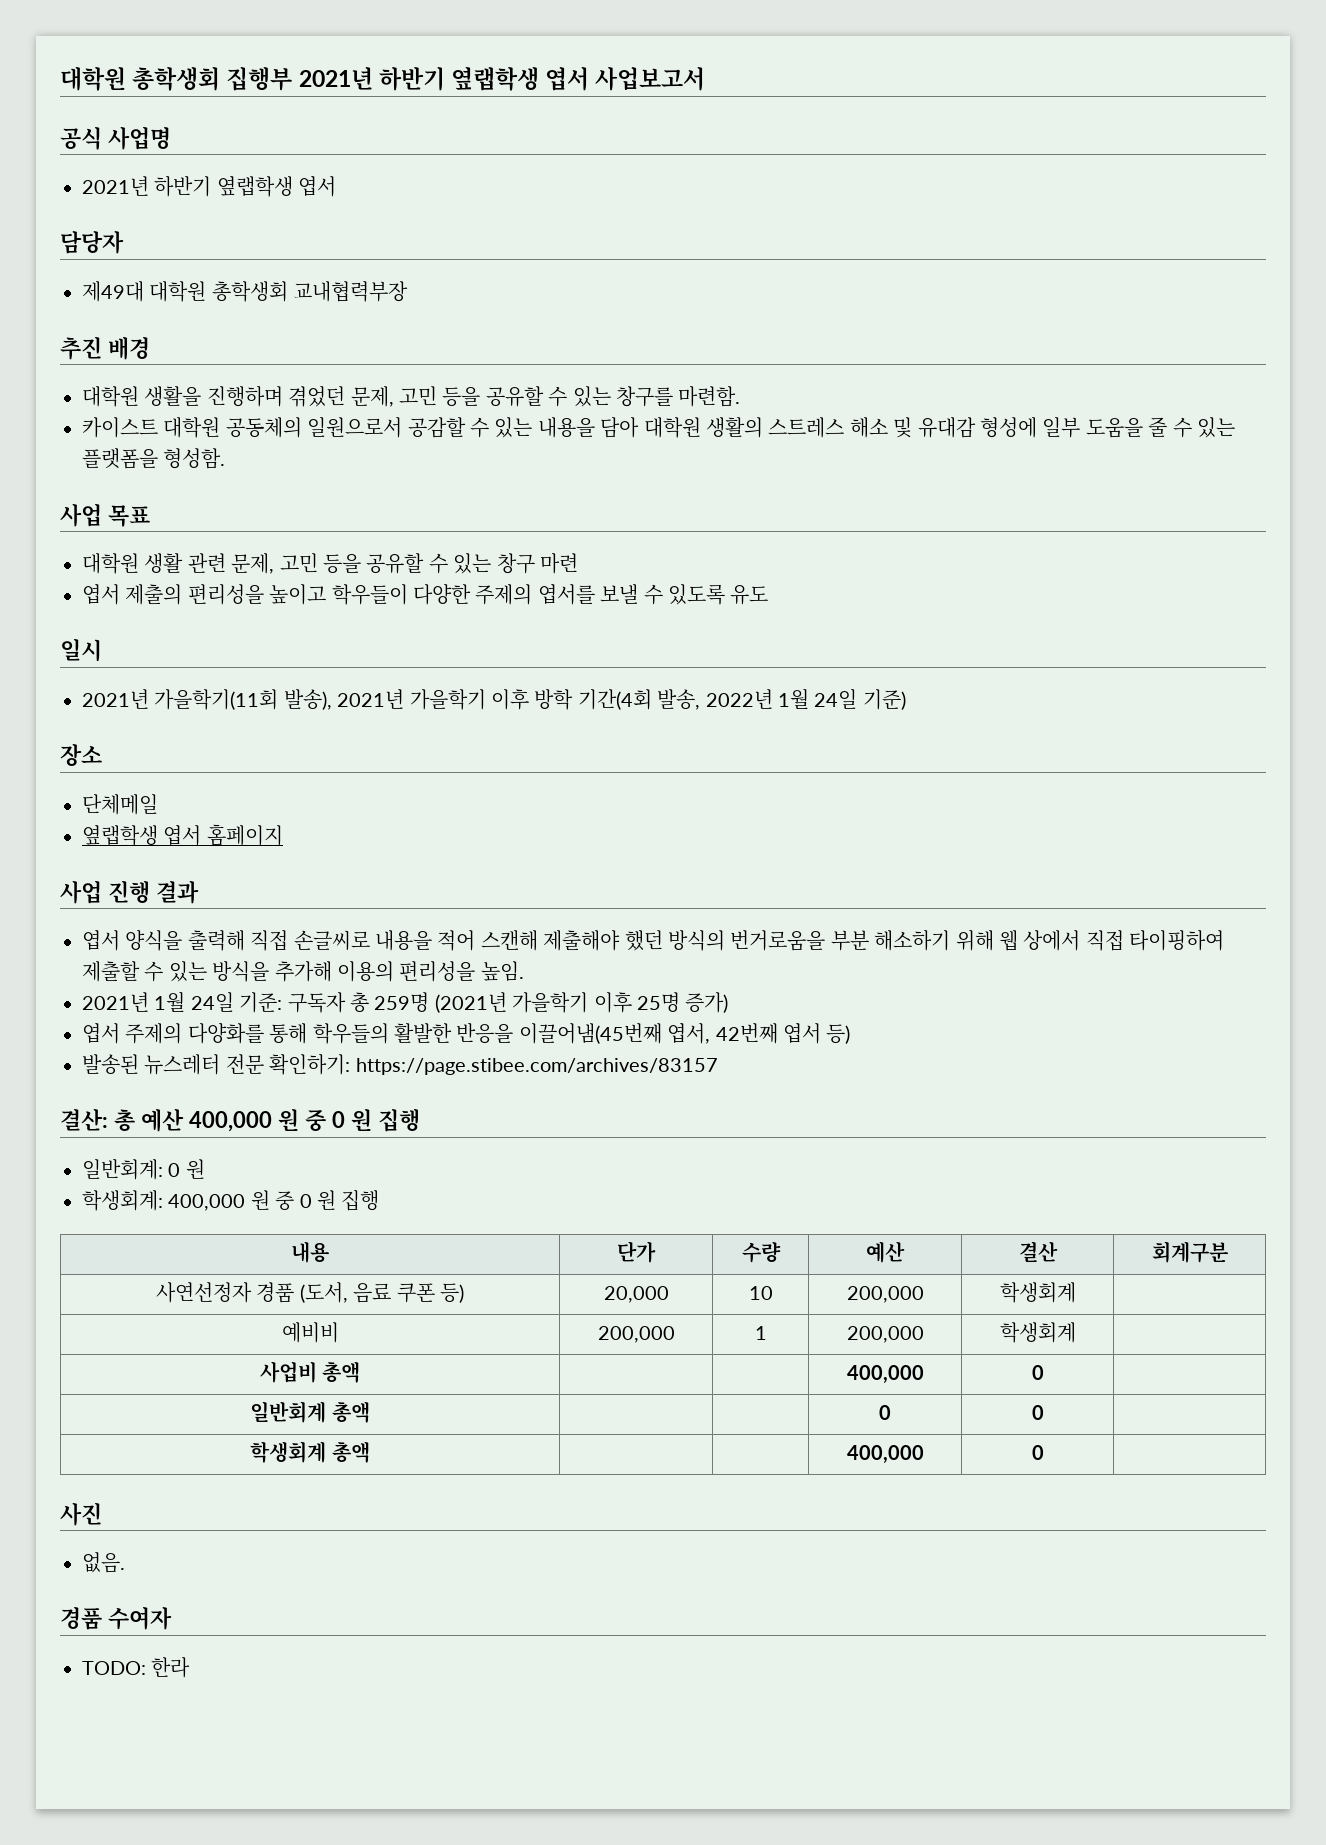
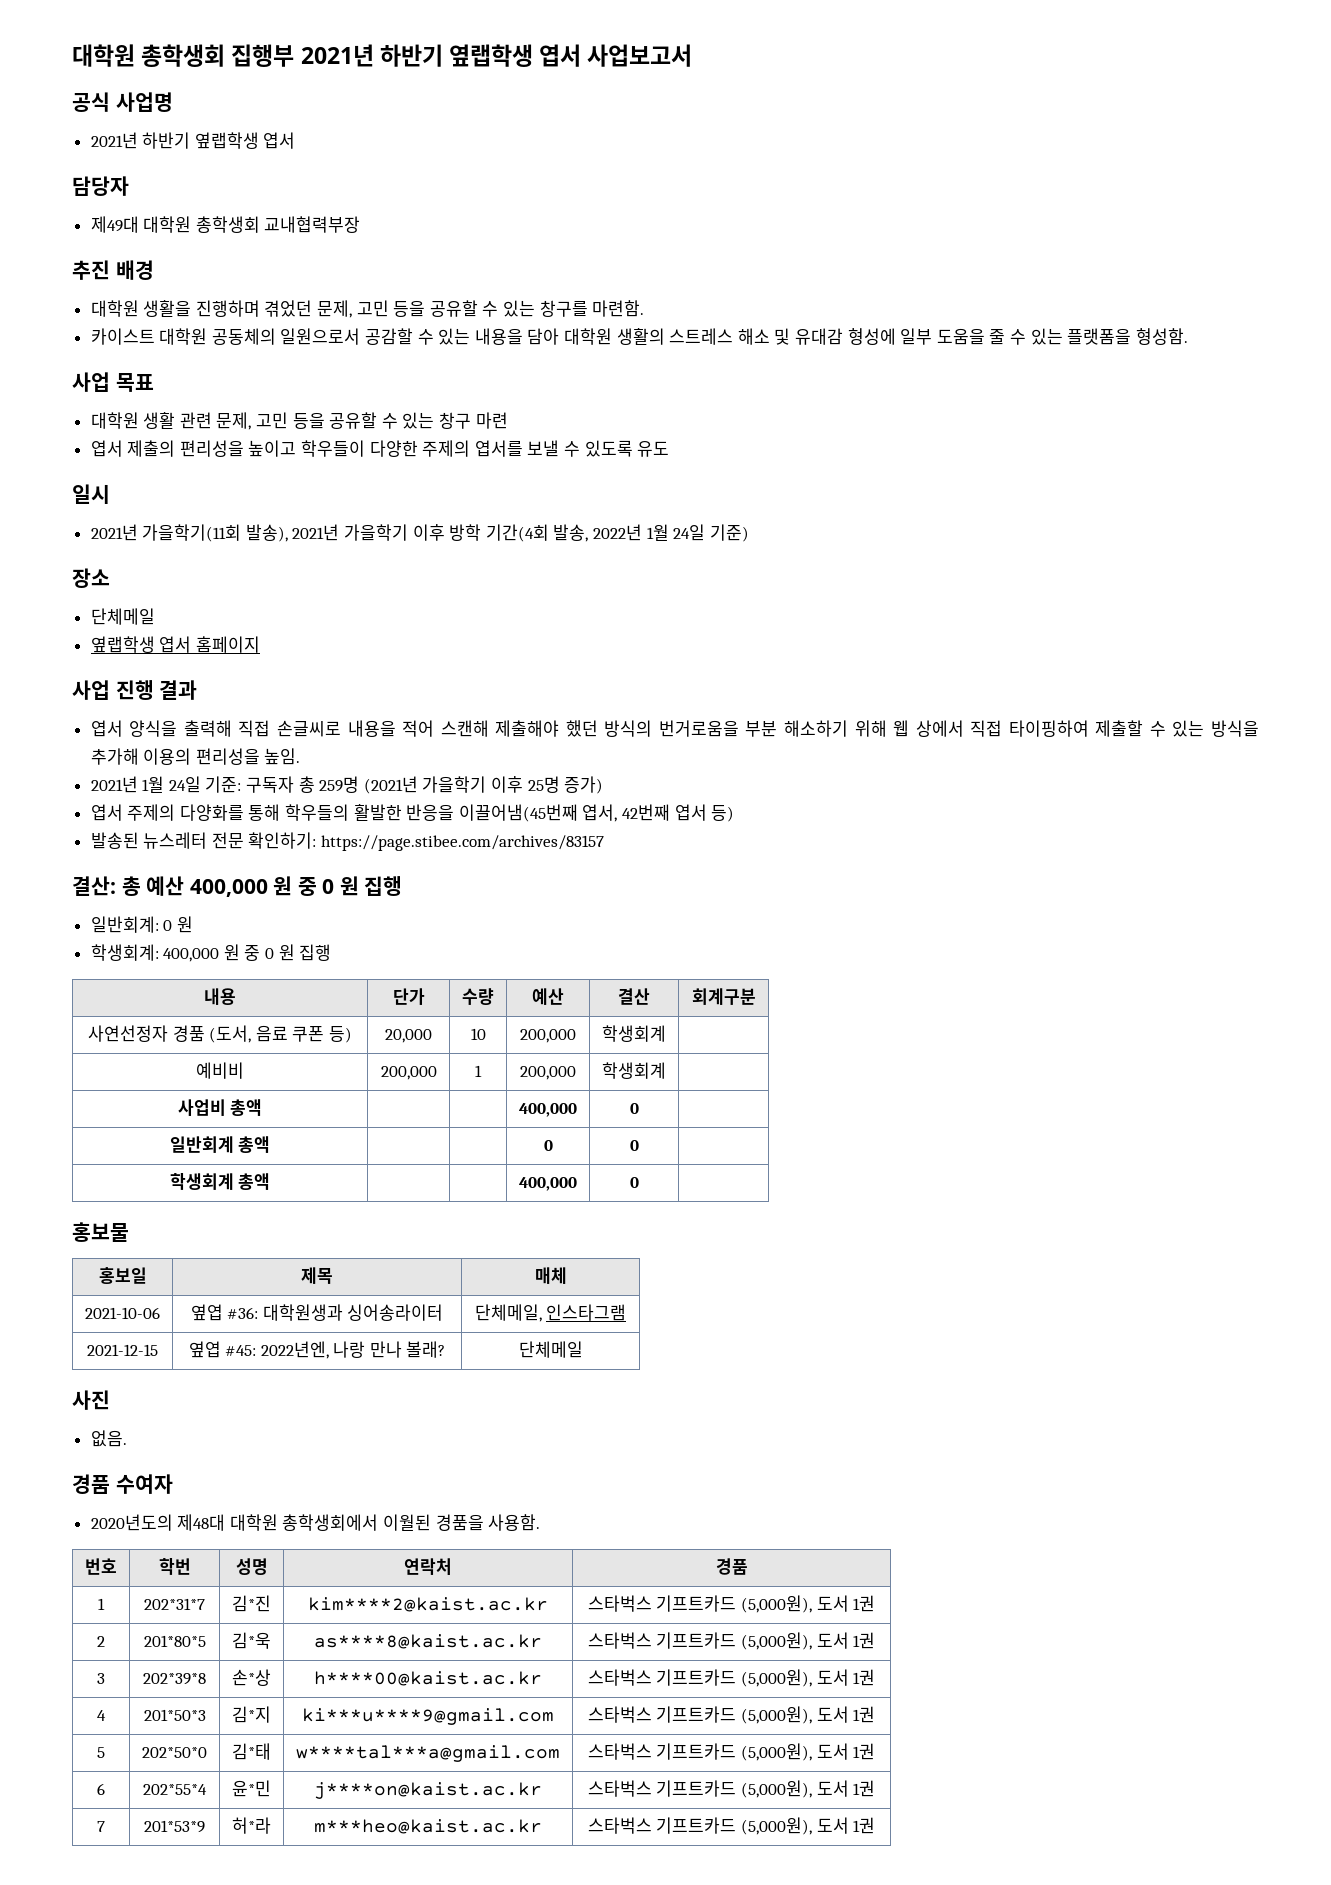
+ 홍보물
+ 홍보일 | 제목 | 매체
+ 2021-10-06 | 옆엽 #36: 대학원생과 싱어송라이터 | 단체메일, 인스타그램
+ 2021-12-15 | 옆엽 #45: 2022년엔, 나랑 만나 볼래? | 단체메일
  사진
  없음.
  경품 수여자
- TODO: 한라
+ 2020년도의 제48대 대학원 총학생회에서 이월된 경품을 사용함.
+ 번호 | 학번 | 성명 | 연락처 | 경품
+ 1 | 202*31*7 | 김*진 | kim****2@kaist.ac.kr | 스타벅스 기프트카드 (5,000원), 도서 1권
+ 2 | 201*80*5 | 김*욱 | as****8@kaist.ac.kr | 스타벅스 기프트카드 (5,000원), 도서 1권
+ 3 | 202*39*8 | 손*상 | h****00@kaist.ac.kr | 스타벅스 기프트카드 (5,000원), 도서 1권
+ 4 | 201*50*3 | 김*지 | ki***u****9@gmail.com | 스타벅스 기프트카드 (5,000원), 도서 1권
+ 5 | 202*50*0 | 김*태 | w****tal***a@gmail.com | 스타벅스 기프트카드 (5,000원), 도서 1권
+ 6 | 202*55*4 | 윤*민 | j****on@kaist.ac.kr | 스타벅스 기프트카드 (5,000원), 도서 1권
+ 7 | 201*53*9 | 허*라 | m***heo@kaist.ac.kr | 스타벅스 기프트카드 (5,000원), 도서 1권

